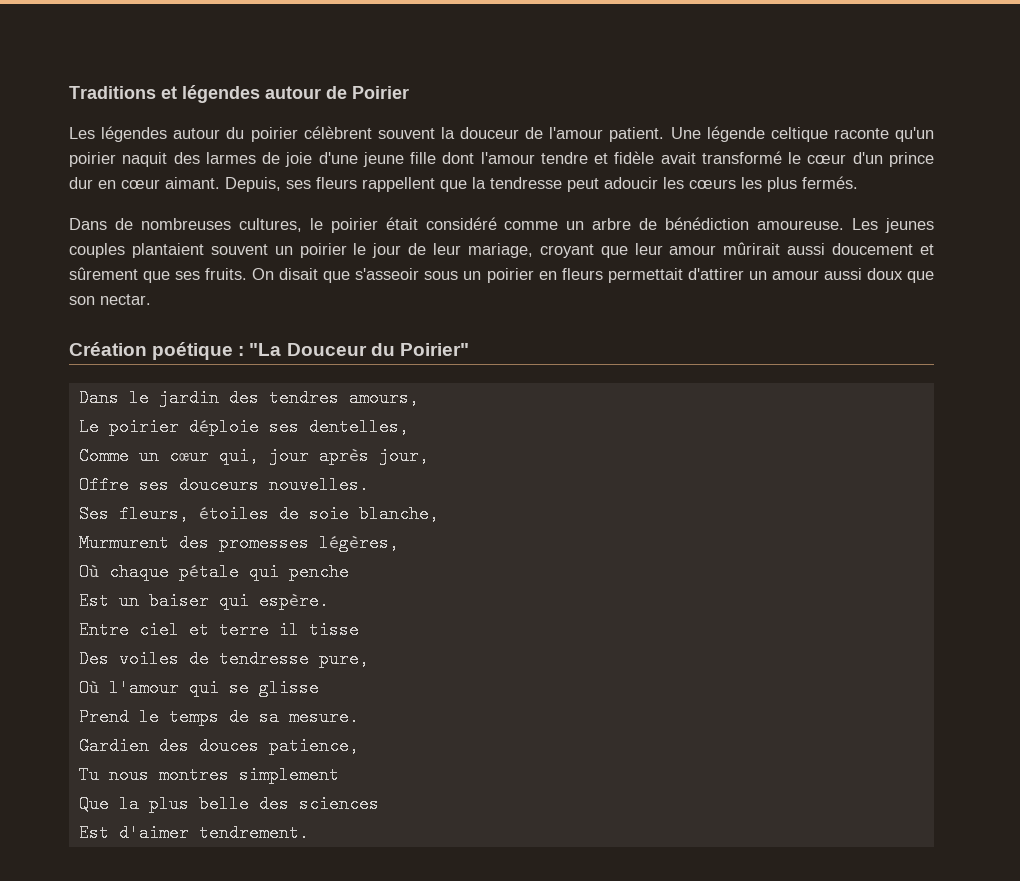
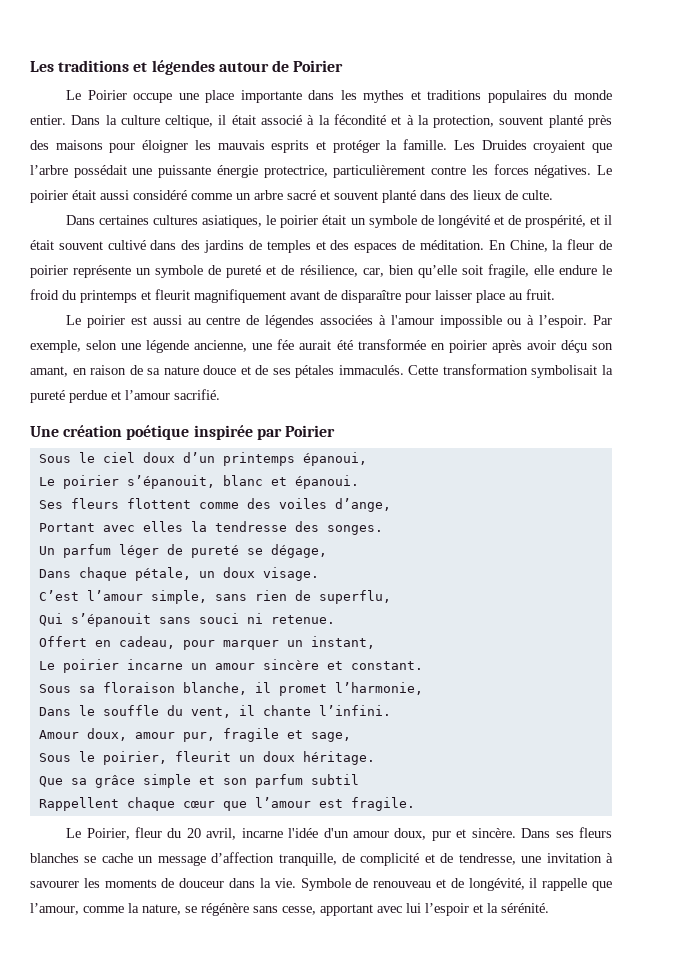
- Traditions et légendes autour de Poirier
+ Les traditions et légendes autour de Poirier
- Les légendes autour du poirier célèbrent souvent la douceur de l'amour patient. Une légende celtique raconte qu'un poirier naquit des larmes de joie d'une jeune fille dont l'amour tendre et fidèle avait transformé le cœur d'un prince dur en cœur aimant. Depuis, ses fleurs rappellent que la tendresse peut adoucir les cœurs les plus fermés.
- Dans de nombreuses cultures, le poirier était considéré comme un arbre de bénédiction amoureuse. Les jeunes couples plantaient souvent un poirier le jour de leur mariage, croyant que leur amour mûrirait aussi doucement et sûrement que ses fruits. On disait que s'asseoir sous un poirier en fleurs permettait d'attirer un amour aussi doux que son nectar.
- Création poétique : "La Douceur du Poirier"
- Dans le jardin des tendres amours,
- Le poirier déploie ses dentelles,
- Comme un cœur qui, jour après jour,
- Offre ses douceurs nouvelles.
- Ses fleurs, étoiles de soie blanche,
- Murmurent des promesses légères,
- Où chaque pétale qui penche
- Est un baiser qui espère.
- Entre ciel et terre il tisse
- Des voiles de tendresse pure,
- Où l'amour qui se glisse
- Prend le temps de sa mesure.
- Gardien des douces patience,
- Tu nous montres simplement
- Que la plus belle des sciences
- Est d'aimer tendrement.
+ Le Poirier occupe une place importante dans les mythes et traditions populaires du monde entier. Dans la culture celtique, il était associé à la fécondité et à la protection, souvent planté près des maisons pour éloigner les mauvais esprits et protéger la famille. Les Druides croyaient que l’arbre possédait une puissante énergie protectrice, particulièrement contre les forces négatives. Le poirier était aussi considéré comme un arbre sacré et souvent planté dans des lieux de culte.
+ Dans certaines cultures asiatiques, le poirier était un symbole de longévité et de prospérité, et il était souvent cultivé dans des jardins de temples et des espaces de méditation. En Chine, la fleur de poirier représente un symbole de pureté et de résilience, car, bien qu’elle soit fragile, elle endure le froid du printemps et fleurit magnifiquement avant de disparaître pour laisser place au fruit.
+ Le poirier est aussi au centre de légendes associées à l'amour impossible ou à l’espoir. Par exemple, selon une légende ancienne, une fée aurait été transformée en poirier après avoir déçu son amant, en raison de sa nature douce et de ses pétales immaculés. Cette transformation symbolisait la pureté perdue et l’amour sacrifié.
+ Une création poétique inspirée par Poirier
+ Sous le ciel doux d’un printemps épanoui,
+ Le poirier s’épanouit, blanc et épanoui.
+ Ses fleurs flottent comme des voiles d’ange,
+ Portant avec elles la tendresse des songes.
+ Un parfum léger de pureté se dégage,
+ Dans chaque pétale, un doux visage.
+ C’est l’amour simple, sans rien de superflu,
+ Qui s’épanouit sans souci ni retenue.
+ Offert en cadeau, pour marquer un instant,
+ Le poirier incarne un amour sincère et constant.
+ Sous sa floraison blanche, il promet l’harmonie,
+ Dans le souffle du vent, il chante l’infini.
+ Amour doux, amour pur, fragile et sage,
+ Sous le poirier, fleurit un doux héritage.
+ Que sa grâce simple et son parfum subtil
+ Rappellent chaque cœur que l’amour est fragile.
+ Le Poirier, fleur du 20 avril, incarne l'idée d'un amour doux, pur et sincère. Dans ses fleurs blanches se cache un message d’affection tranquille, de complicité et de tendresse, une invitation à savourer les moments de douceur dans la vie. Symbole de renouveau et de longévité, il rappelle que l’amour, comme la nature, se régénère sans cesse, apportant avec lui l’espoir et la sérénité.

